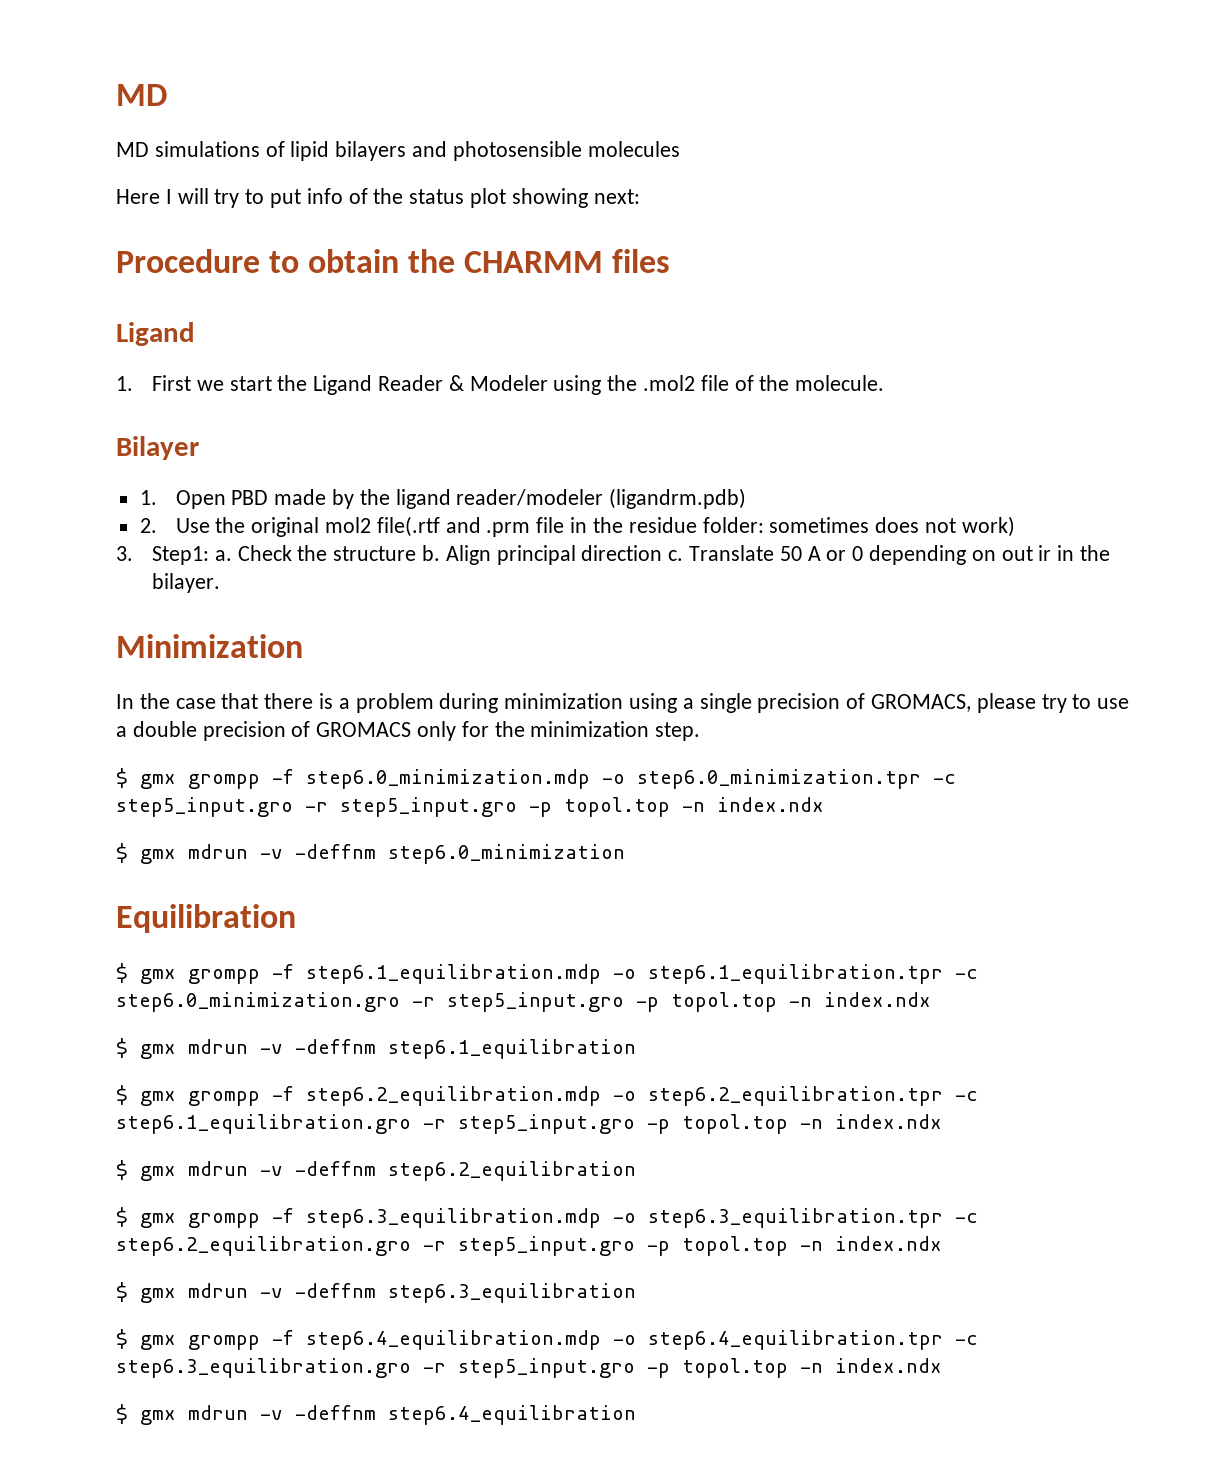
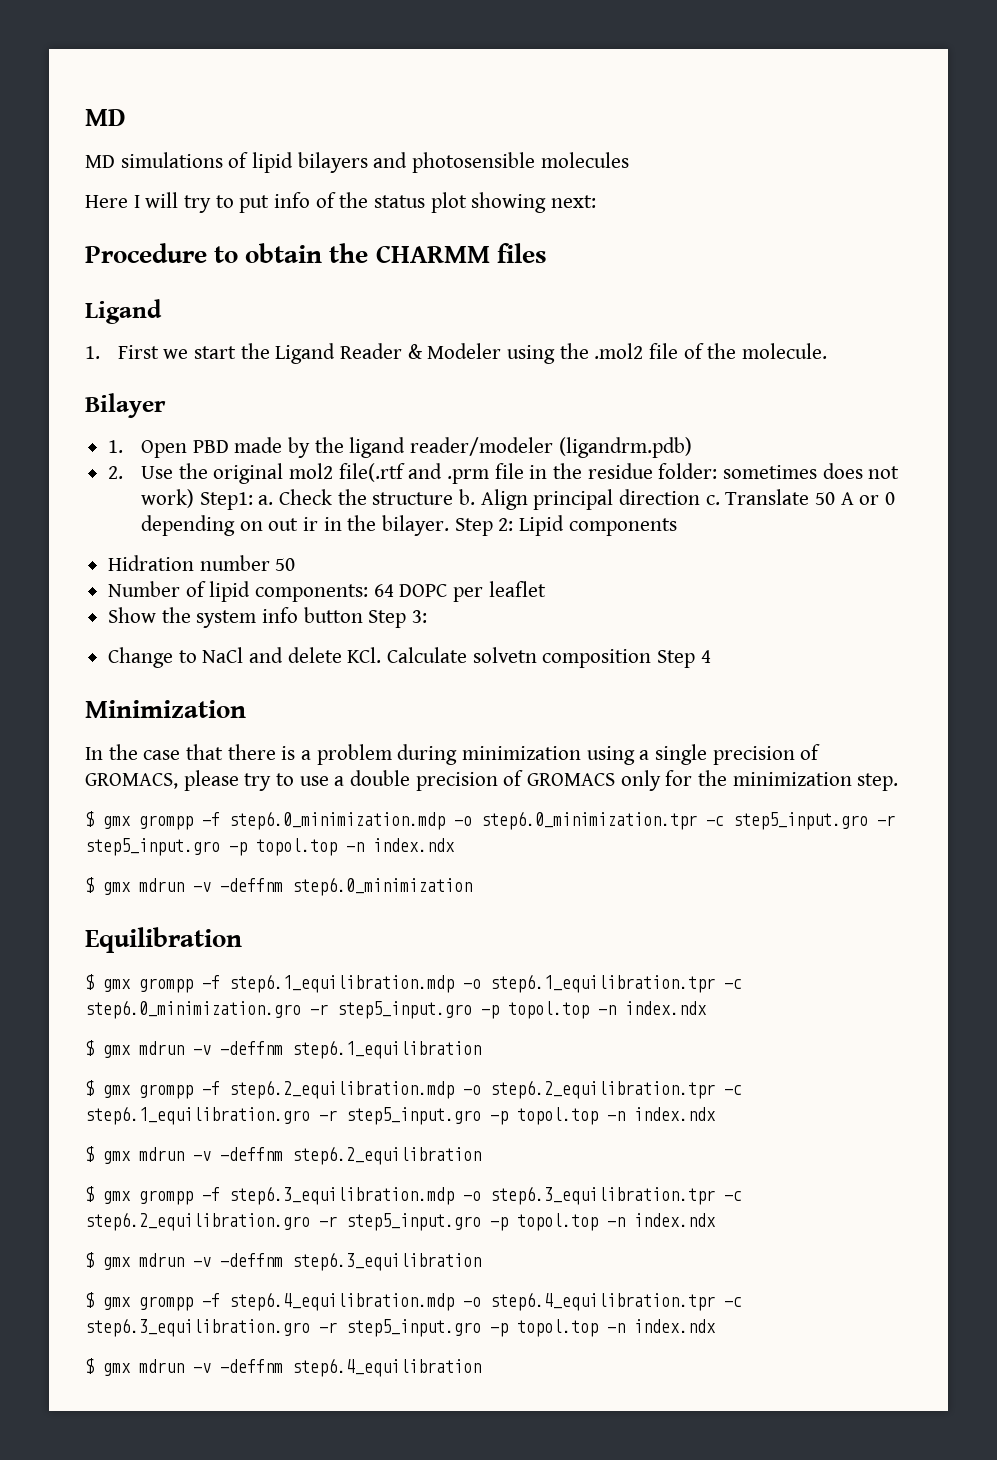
- 2. Use the original mol2 file(.rtf and .prm file in the residue folder: sometimes does not work)
- 3. Step1: a.
+ 2. Use the original mol2 file(.rtf and .prm file in the residue folder: sometimes does not work) Step1: a.
+ Step 2: Lipid components
+ Hidration number 50
+ Number of lipid components: 64 DOPC per leaflet
+ Show the system info button Step 3:
+ Change to NaCl and delete KCl. Calculate solvetn composition Step 4

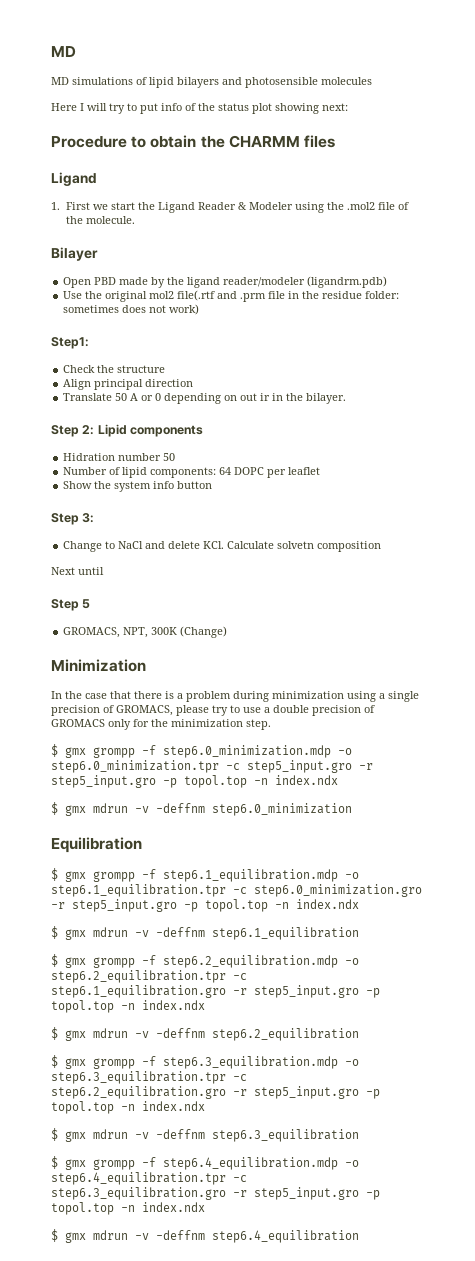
- 1. Open PBD made by the ligand reader/modeler (ligandrm.pdb)
+ Open PBD made by the ligand reader/modeler (ligandrm.pdb)
- 2. Use the original mol2 file(.rtf and .prm file in the residue folder: sometimes does not work) Step1: a. Check the structure b. Align principal direction c. Translate 50 A or 0 depending on out ir in the bilayer. Step 2: Lipid components
+ Use the original mol2 file(.rtf and .prm file in the residue folder: sometimes does not work)
+ Step1:
+ Check the structure
+ Align principal direction
+ Translate 50 A or 0 depending on out ir in the bilayer.
+ Step 2: Lipid components
- Show the system info button Step 3:
+ Show the system info button
+ Step 3:
- Change to NaCl and delete KCl. Calculate solvetn composition Step 4
+ Change to NaCl and delete KCl. Calculate solvetn composition
+ Next until
+ Step 5
+ GROMACS, NPT, 300K (Change)

